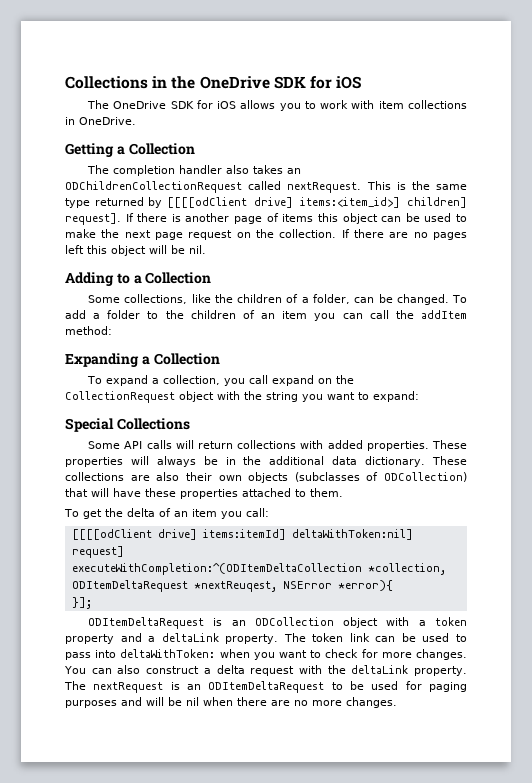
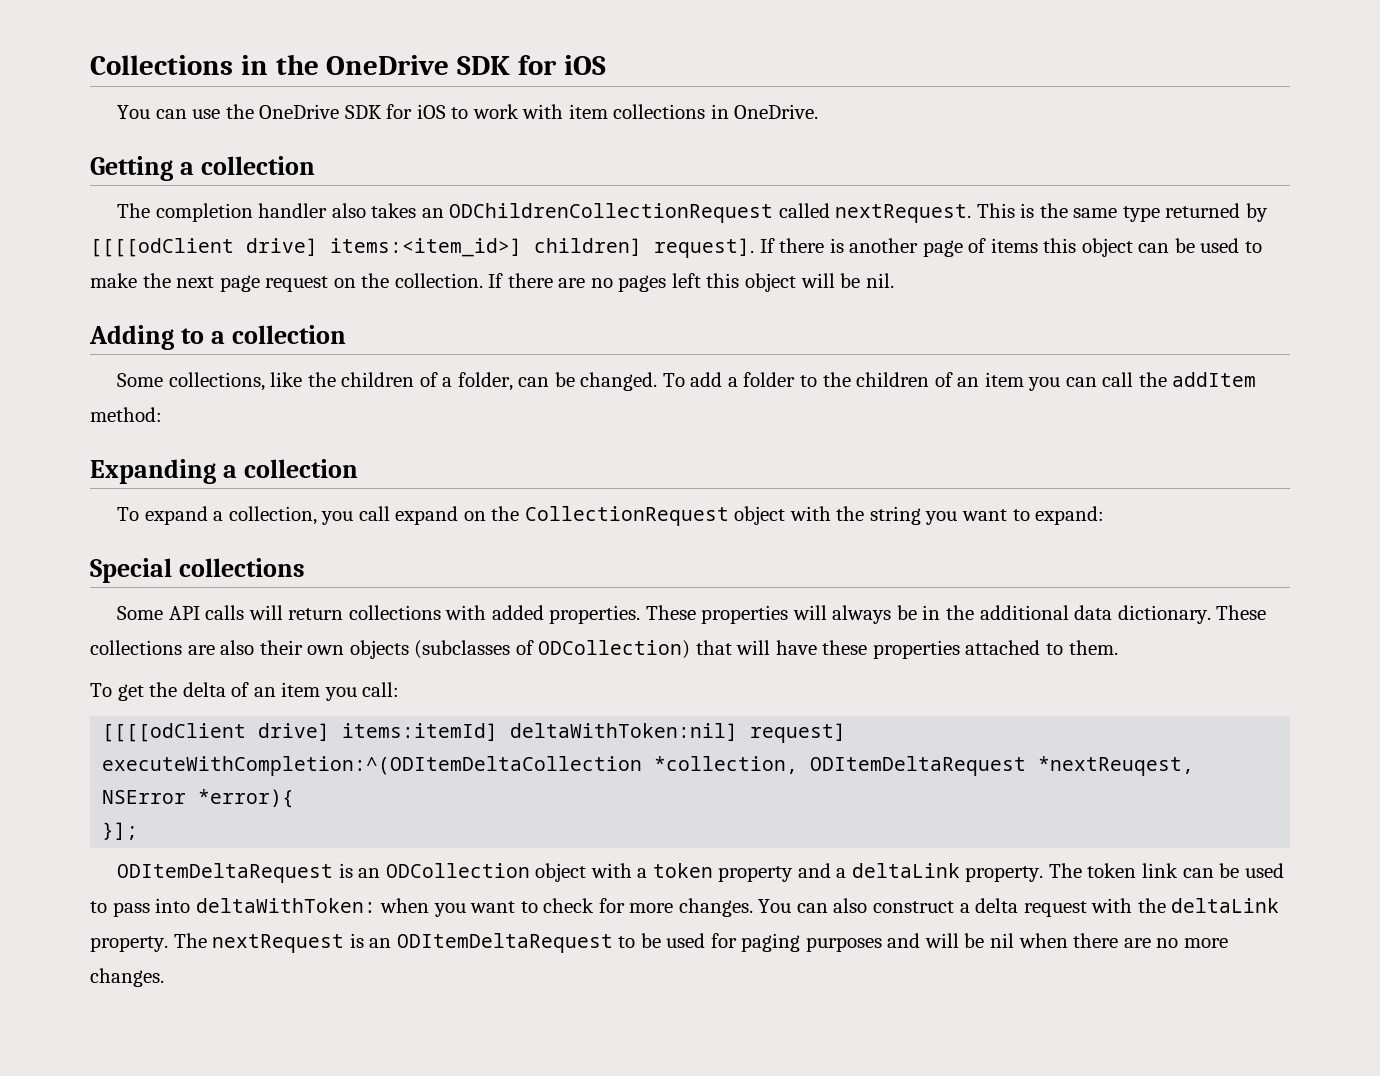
- The OneDrive SDK for iOS allows you to work with item collections in OneDrive.
+ You can use the OneDrive SDK for iOS to work with item collections in OneDrive.
- Getting a Collection
+ Getting a collection
- Adding to a Collection
+ Adding to a collection
- Expanding a Collection
+ Expanding a collection
- Special Collections
+ Special collections

